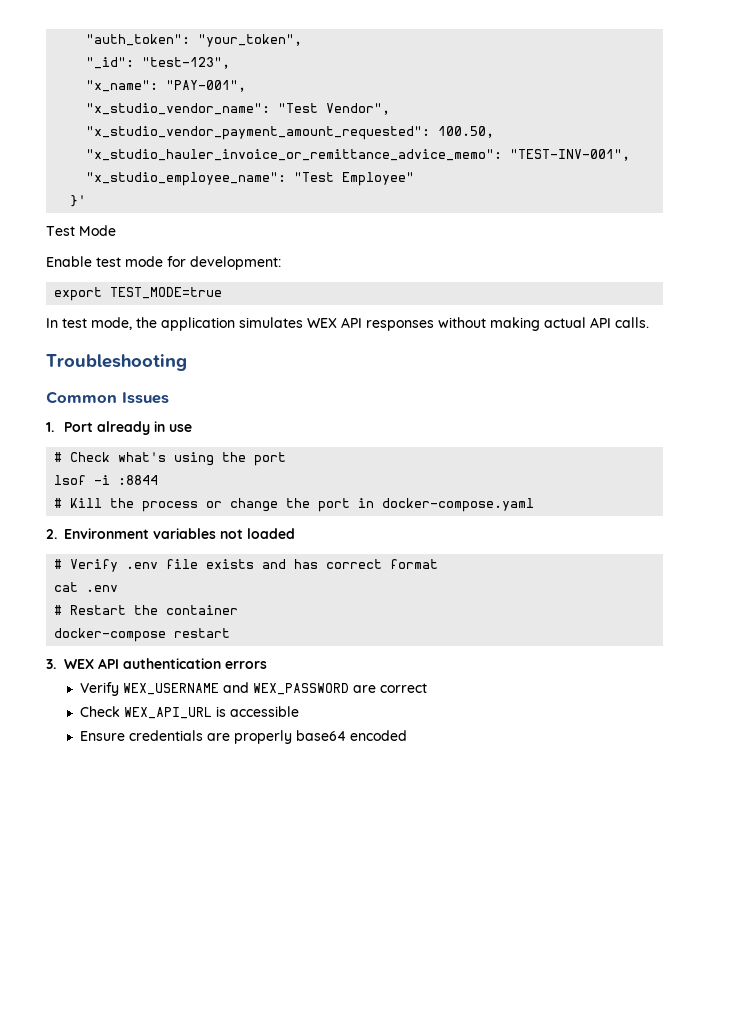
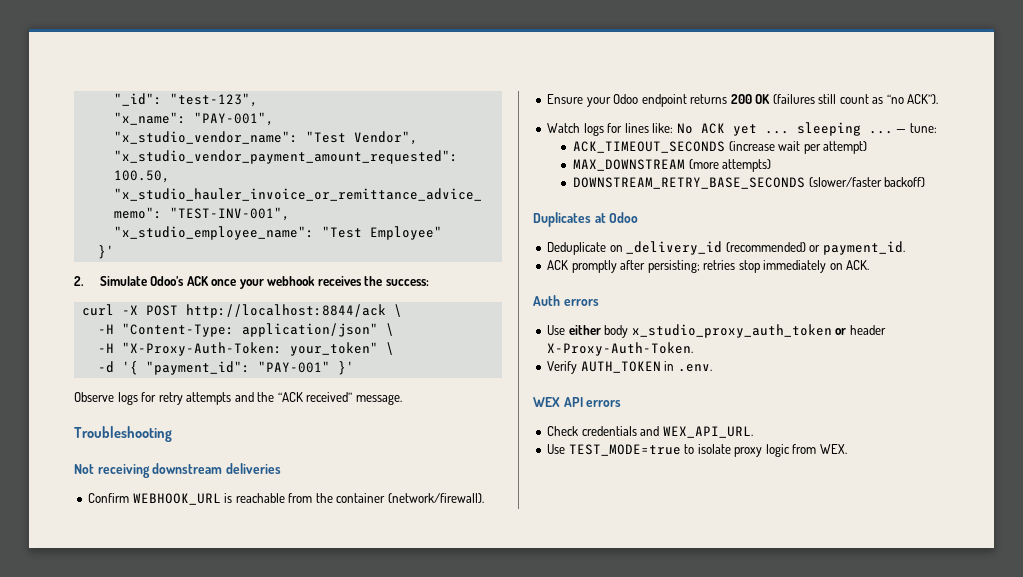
- "auth_token": "your_token",
- Test Mode
- Enable test mode for development:
- export TEST_MODE=true
- In test mode, the application simulates WEX API responses without making actual API calls.
+ 2. Simulate Odoo’s ACK once your webhook receives the success:
+ curl -X POST http://localhost:8844/ack \
+ -H "Content-Type: application/json" \
+ -H "X-Proxy-Auth-Token: your_token" \
+ -d '{ "payment_id": "PAY-001" }'
+ Observe logs for retry attempts and the “ACK received” message.
  Troubleshooting
- Common Issues
- 1. Port already in use
- # Check what's using the port
- lsof -i :8844
- # Kill the process or change the port in docker-compose.yaml
- 2. Environment variables not loaded
- # Verify .env file exists and has correct format
- cat .env
- # Restart the container
- docker-compose restart
- 3. WEX API authentication errors
- Verify WEX_USERNAME and WEX_PASSWORD are correct
- Check WEX_API_URL is accessible
- Ensure credentials are properly base64 encoded
+ Not receiving downstream deliveries
+ Confirm WEBHOOK_URL is reachable from the container (network/firewall).
+ Ensure your Odoo endpoint returns 200 OK (failures still count as “no ACK”).
+ Watch logs for lines like: No ACK yet ... sleeping ... — tune:
+ ACK_TIMEOUT_SECONDS (increase wait per attempt)
+ MAX_DOWNSTREAM (more attempts)
+ DOWNSTREAM_RETRY_BASE_SECONDS (slower/faster backoff)
+ Duplicates at Odoo
+ Deduplicate on _delivery_id (recommended) or payment_id.
+ ACK promptly after persisting; retries stop immediately on ACK.
+ Auth errors
+ Use either body x_studio_proxy_auth_token or header X-Proxy-Auth-Token.
+ Verify AUTH_TOKEN in .env.
+ WEX API errors
+ Check credentials and WEX_API_URL.
+ Use TEST_MODE=true to isolate proxy logic from WEX.

